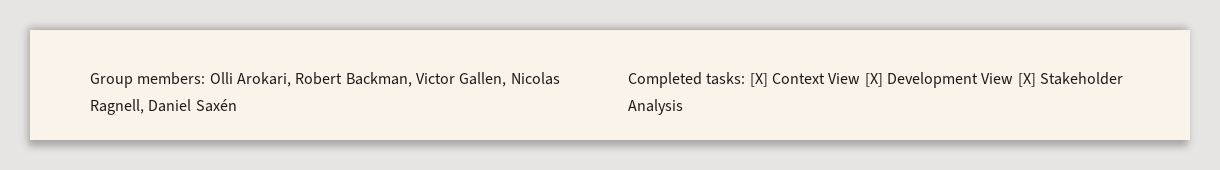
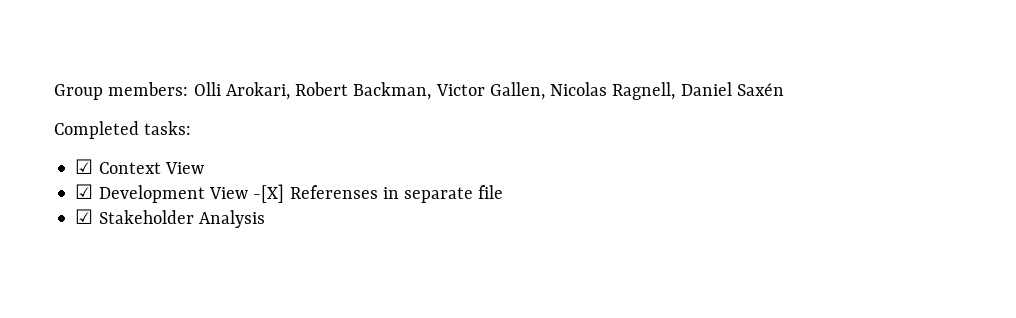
- Completed tasks: [X] Context View [X] Development View [X] Stakeholder Analysis
+ Completed tasks:
+ ☑ Context View
+ ☑ Development View -[X] Referenses in separate file
+ ☑ Stakeholder Analysis

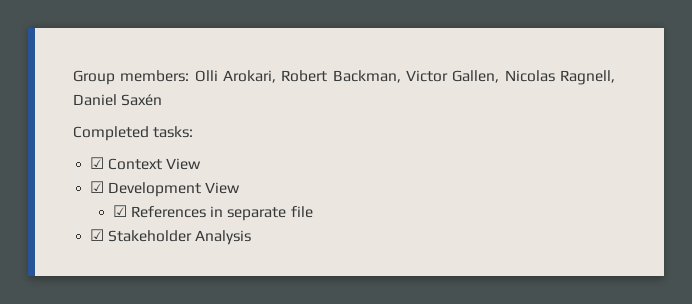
- ☑ Development View -[X] Referenses in separate file
+ ☑ Development View
+ ☑ References in separate file

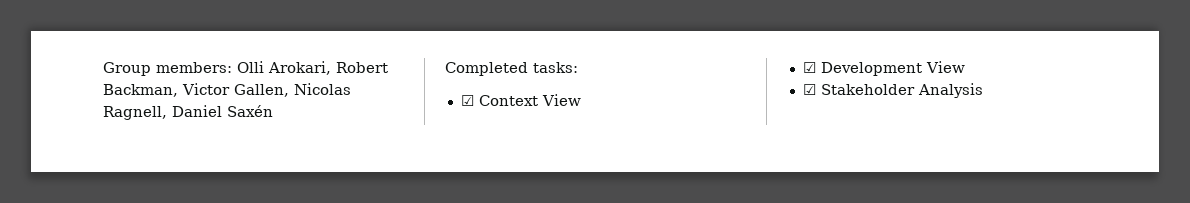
- ☑ References in separate file

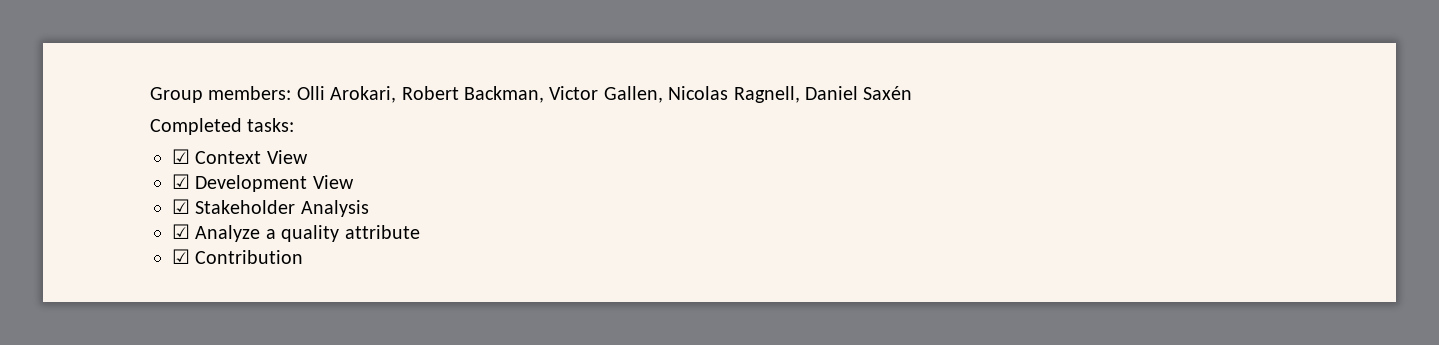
+ ☑ Analyze a quality attribute
+ ☑ Contribution

